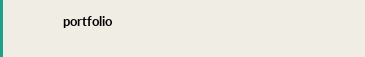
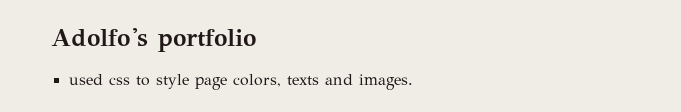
- portfolio
+ Adolfo's portfolio
+ used css to style page colors, texts and images.

